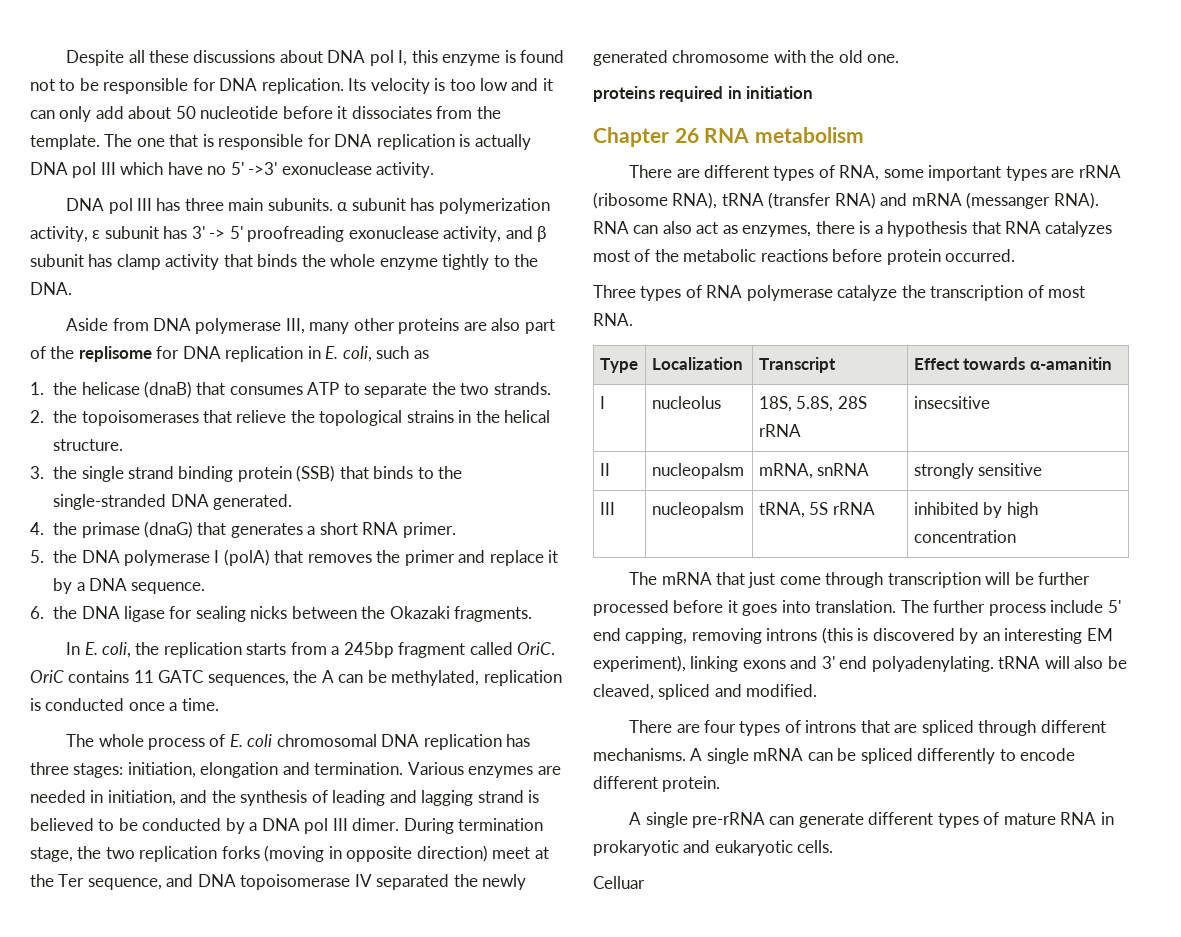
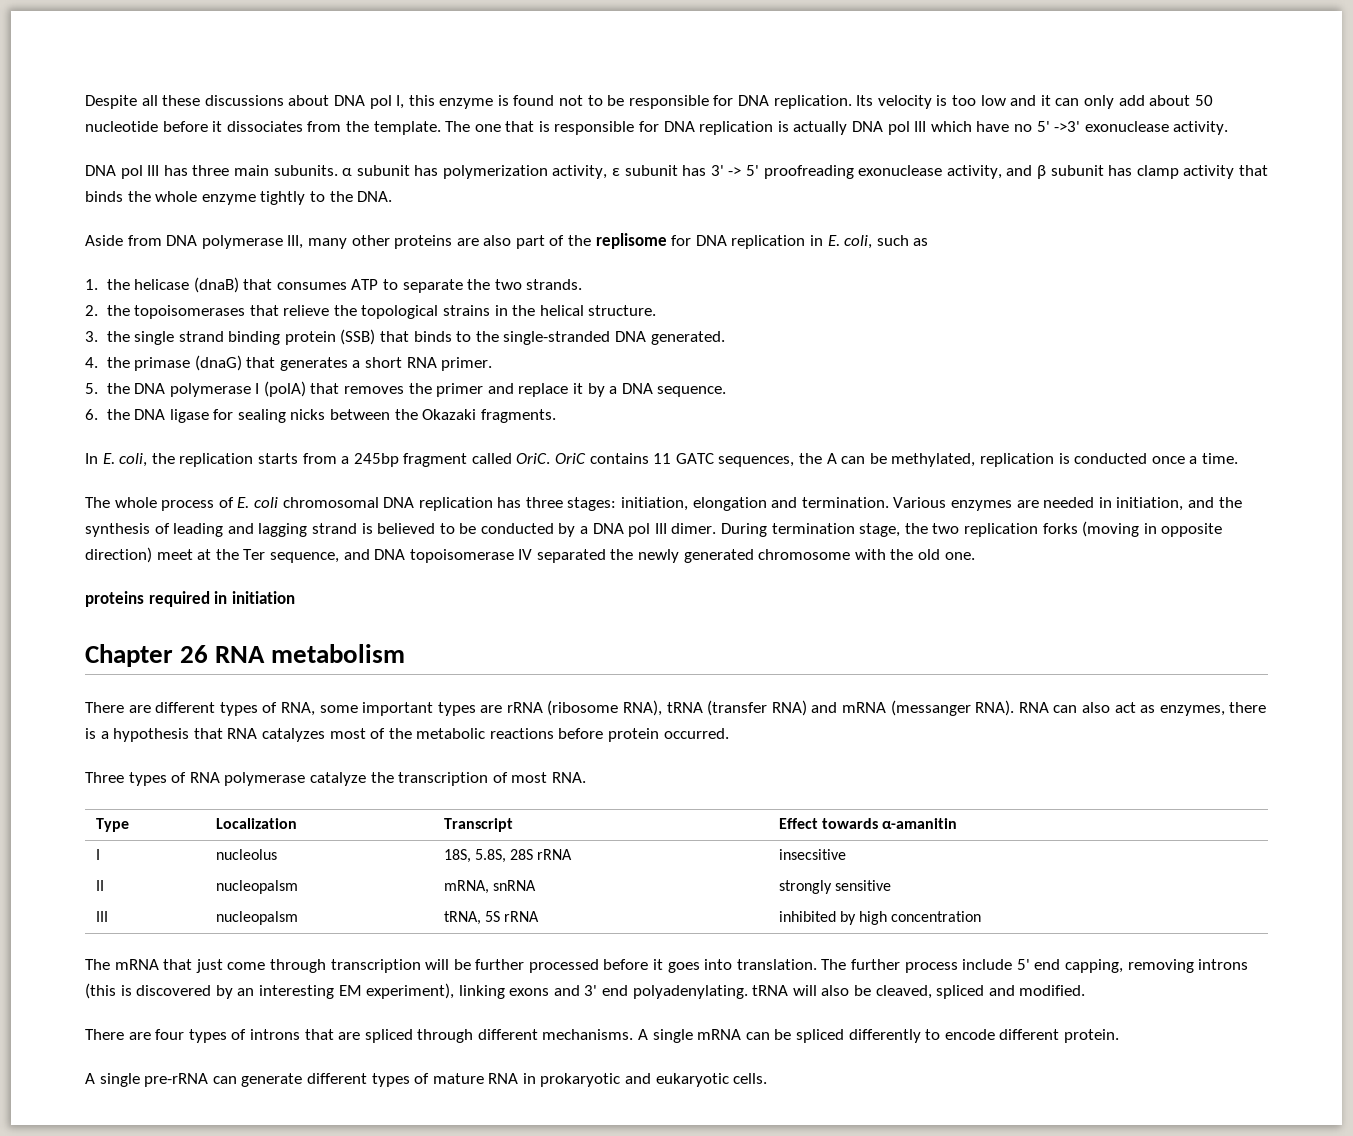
- Celluar

